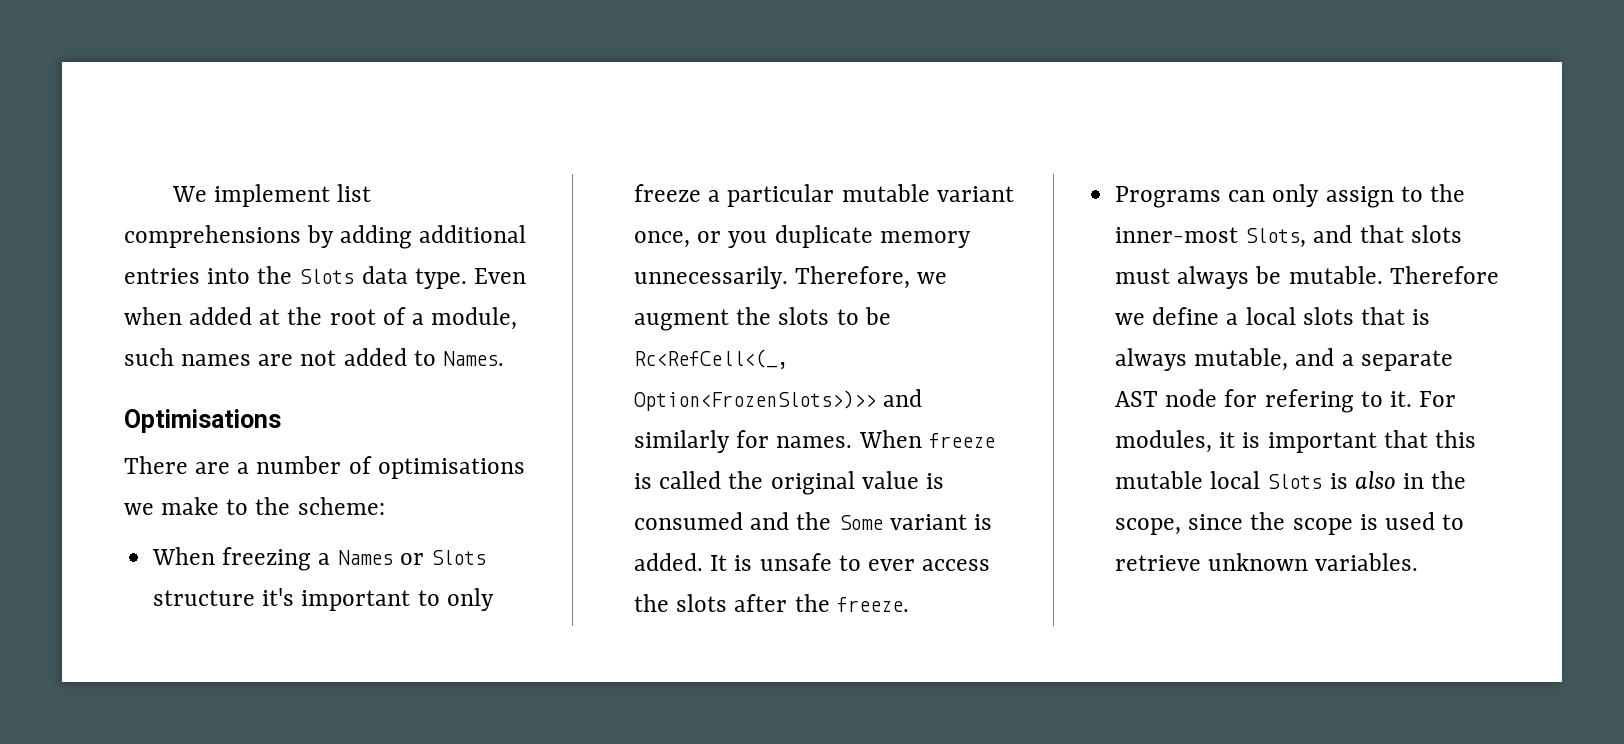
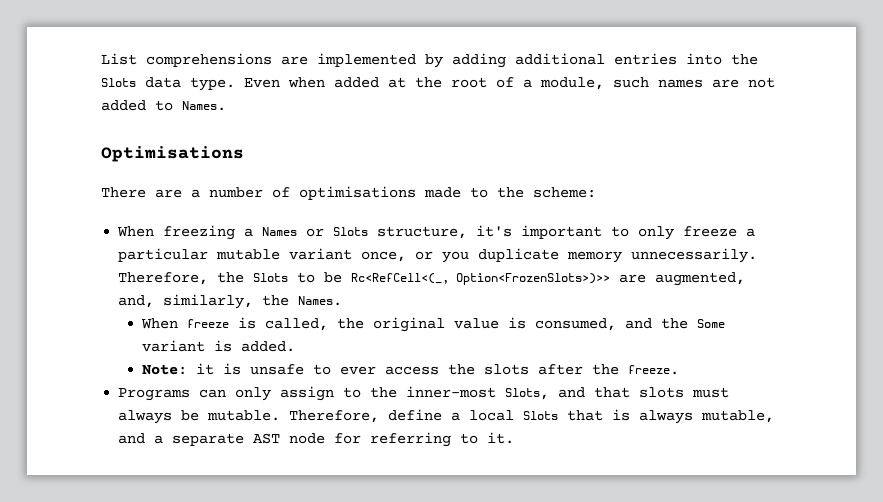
- We implement list comprehensions by adding additional entries into the Slots data type.
+ List comprehensions are implemented by adding additional entries into the Slots data type.
- There are a number of optimisations we make to the scheme:
+ There are a number of optimisations made to the scheme:
- When freezing a Names or Slots structure it's important to only freeze a particular mutable variant once, or you duplicate memory unnecessarily.
+ When freezing a Names or Slots structure, it's important to only freeze a particular mutable variant once, or you duplicate memory unnecessarily.
- Therefore, we augment the slots to be Rc<RefCell<(_, Option<FrozenSlots>)>> and similarly for names. When freeze is called the original value is consumed and the Some variant is added. It is unsafe to ever access the slots after the freeze.
+ Therefore, the Slots to be Rc<RefCell<(_, Option<FrozenSlots>)>> are augmented, and, similarly, the Names.
+ When freeze is called, the original value is consumed, and the Some variant is added.
+ Note: it is unsafe to ever access the slots after the freeze.
- Therefore we define a local slots that is always mutable, and a separate AST node for refering to it. For modules, it is important that this mutable local Slots is also in the scope, since the scope is used to retrieve unknown variables.
+ Therefore, define a local Slots that is always mutable, and a separate AST node for referring to it.

